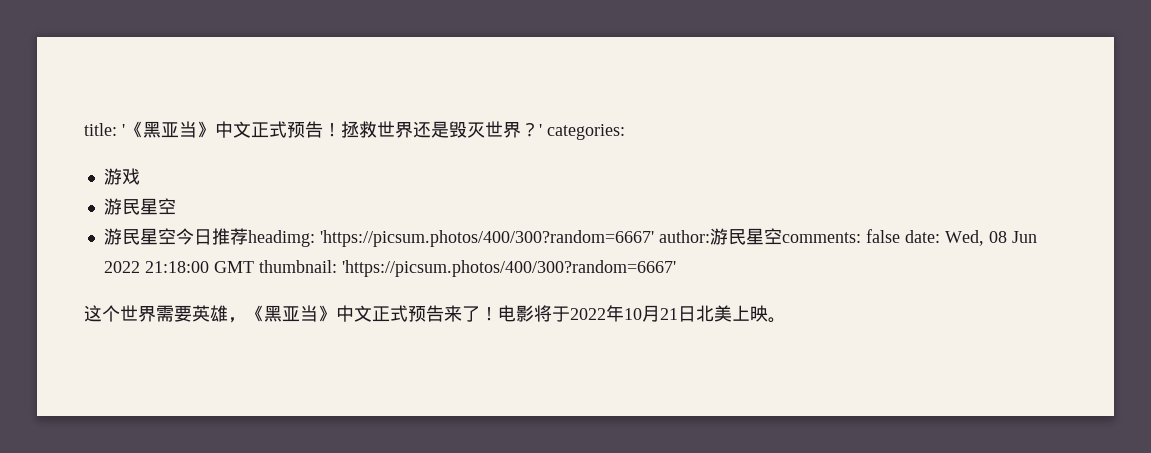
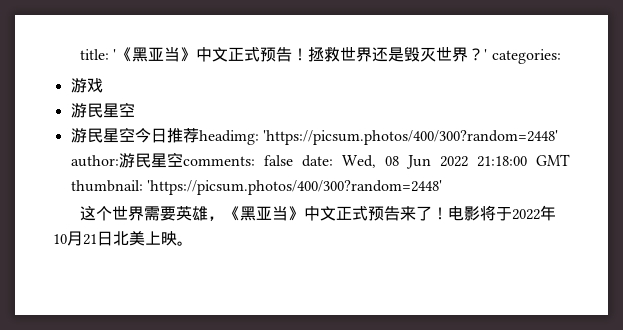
- 游民星空今日推荐headimg: 'https://picsum.photos/400/300?random=6667' author:游民星空comments: false date: Wed, 08 Jun 2022 21:18:00 GMT thumbnail: 'https://picsum.photos/400/300?random=6667'
+ 游民星空今日推荐headimg: 'https://picsum.photos/400/300?random=2448' author:游民星空comments: false date: Wed, 08 Jun 2022 21:18:00 GMT thumbnail: 'https://picsum.photos/400/300?random=2448'

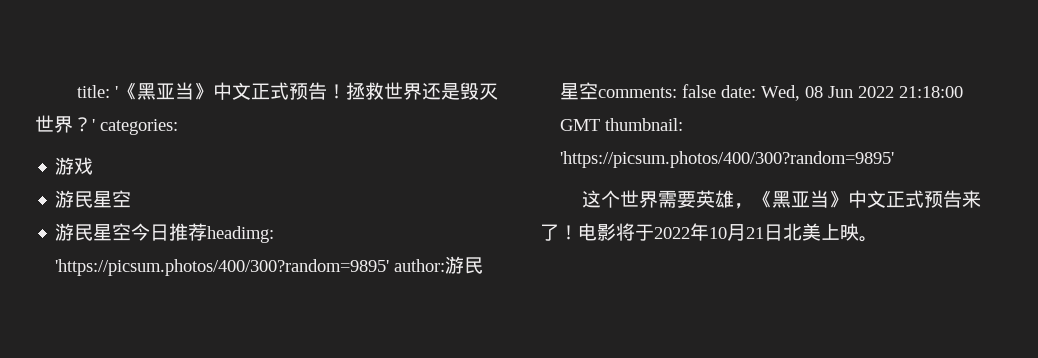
- 游民星空今日推荐headimg: 'https://picsum.photos/400/300?random=2448' author:游民星空comments: false date: Wed, 08 Jun 2022 21:18:00 GMT thumbnail: 'https://picsum.photos/400/300?random=2448'
+ 游民星空今日推荐headimg: 'https://picsum.photos/400/300?random=9895' author:游民星空comments: false date: Wed, 08 Jun 2022 21:18:00 GMT thumbnail: 'https://picsum.photos/400/300?random=9895'

